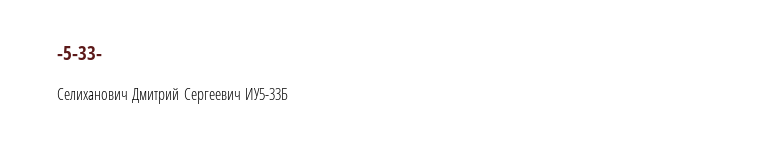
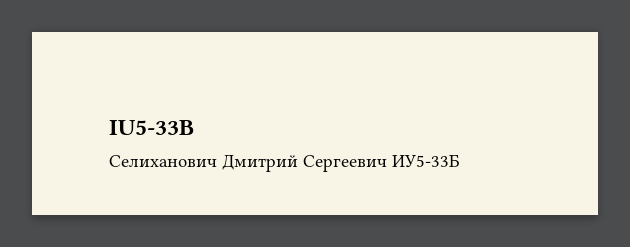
- -5-33-
+ IU5-33B

